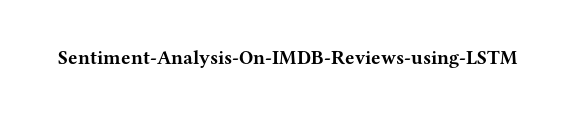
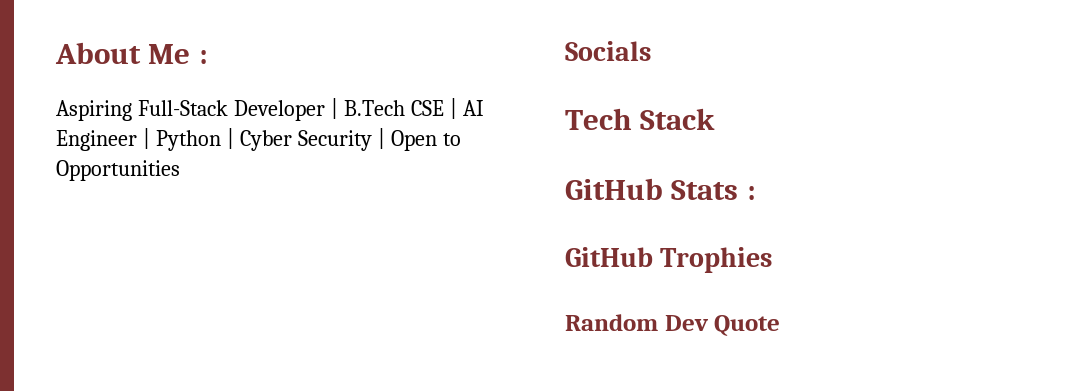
- Sentiment-Analysis-On-IMDB-Reviews-using-LSTM
+ About Me :
+ Aspiring Full-Stack Developer | B.Tech CSE | AI Engineer | Python | Cyber Security | Open to Opportunities
+ Socials
+ Tech Stack
+ GitHub Stats :
+ GitHub Trophies
+ Random Dev Quote

